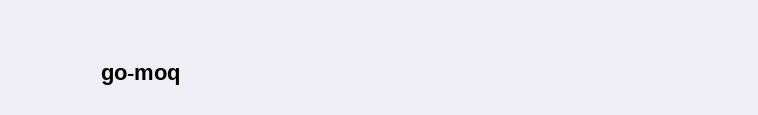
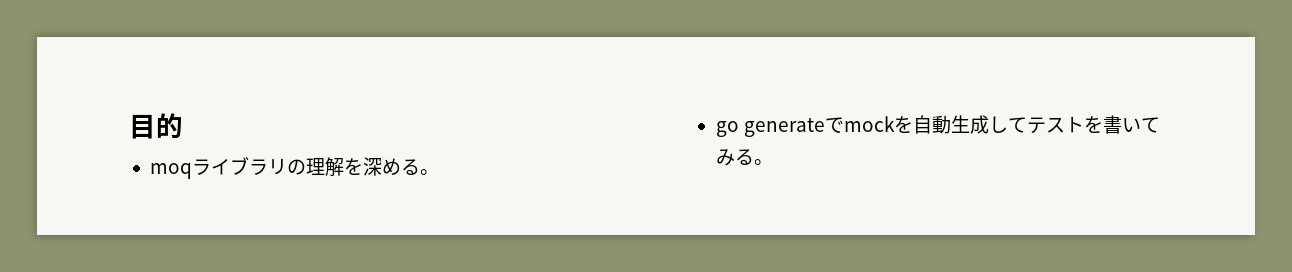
- go-moq
+ 目的
+ moqライブラリの理解を深める。
+ go generateでmockを自動生成してテストを書いてみる。

